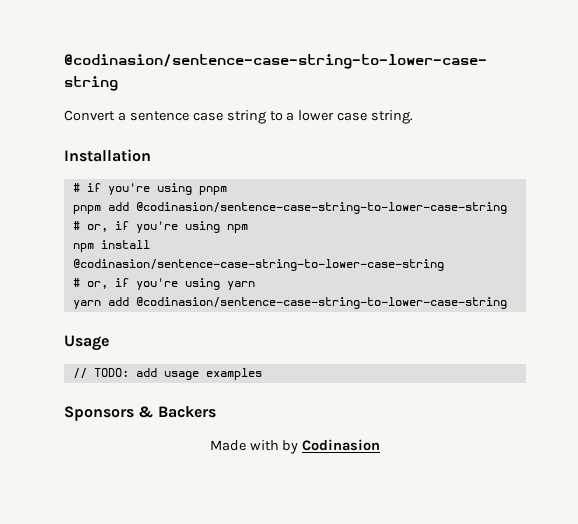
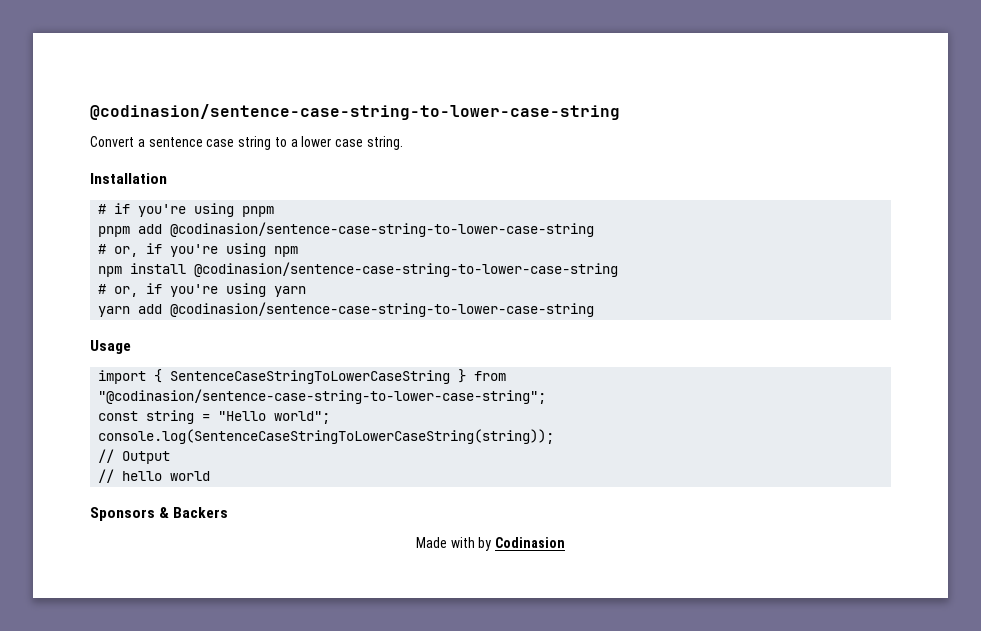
- // TODO: add usage examples
+ import { SentenceCaseStringToLowerCaseString } from "@codinasion/sentence-case-string-to-lower-case-string";
+ const string = "Hello world";
+ console.log(SentenceCaseStringToLowerCaseString(string));
+ // Output
+ // hello world

